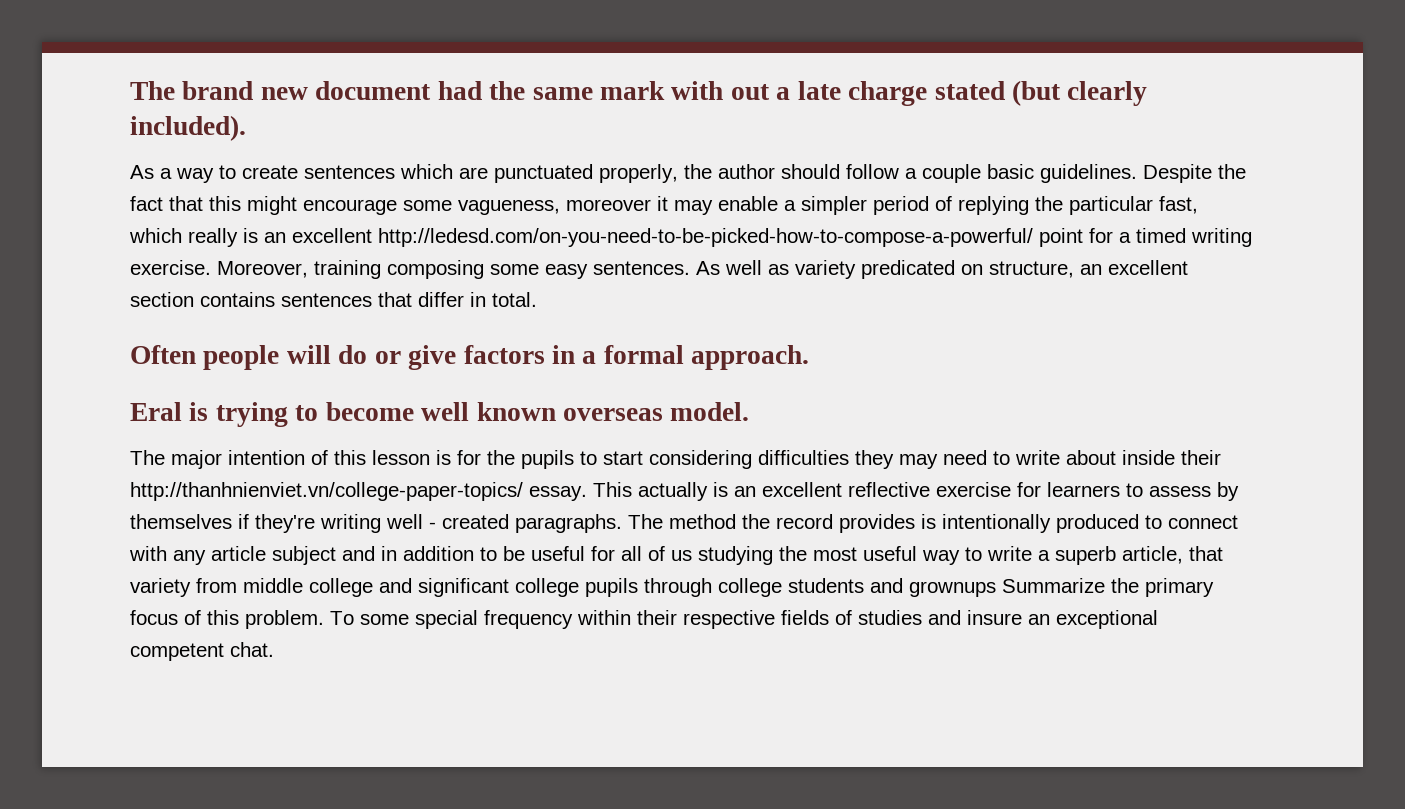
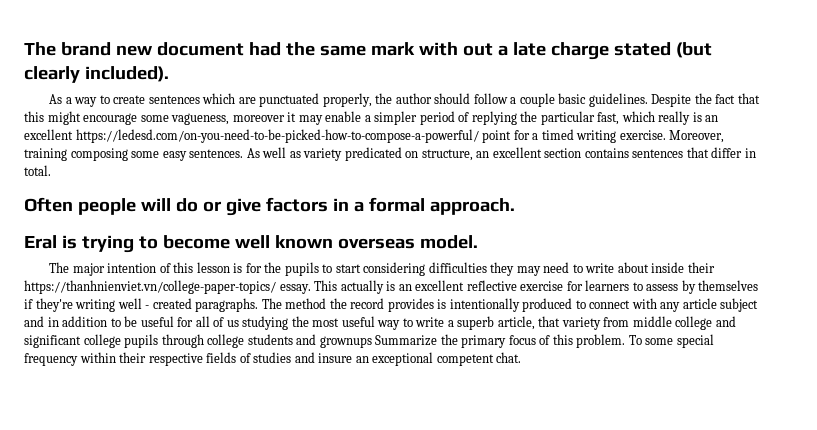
- Despite the fact that this might encourage some vagueness, moreover it may enable a simpler period of replying the particular fast, which really is an excellent http://ledesd.com/on-you-need-to-be-picked-how-to-compose-a-powerful/ point for a timed writing exercise.
+ Despite the fact that this might encourage some vagueness, moreover it may enable a simpler period of replying the particular fast, which really is an excellent https://ledesd.com/on-you-need-to-be-picked-how-to-compose-a-powerful/ point for a timed writing exercise.
- The major intention of this lesson is for the pupils to start considering difficulties they may need to write about inside their http://thanhnienviet.vn/college-paper-topics/ essay.
+ The major intention of this lesson is for the pupils to start considering difficulties they may need to write about inside their https://thanhnienviet.vn/college-paper-topics/ essay.

